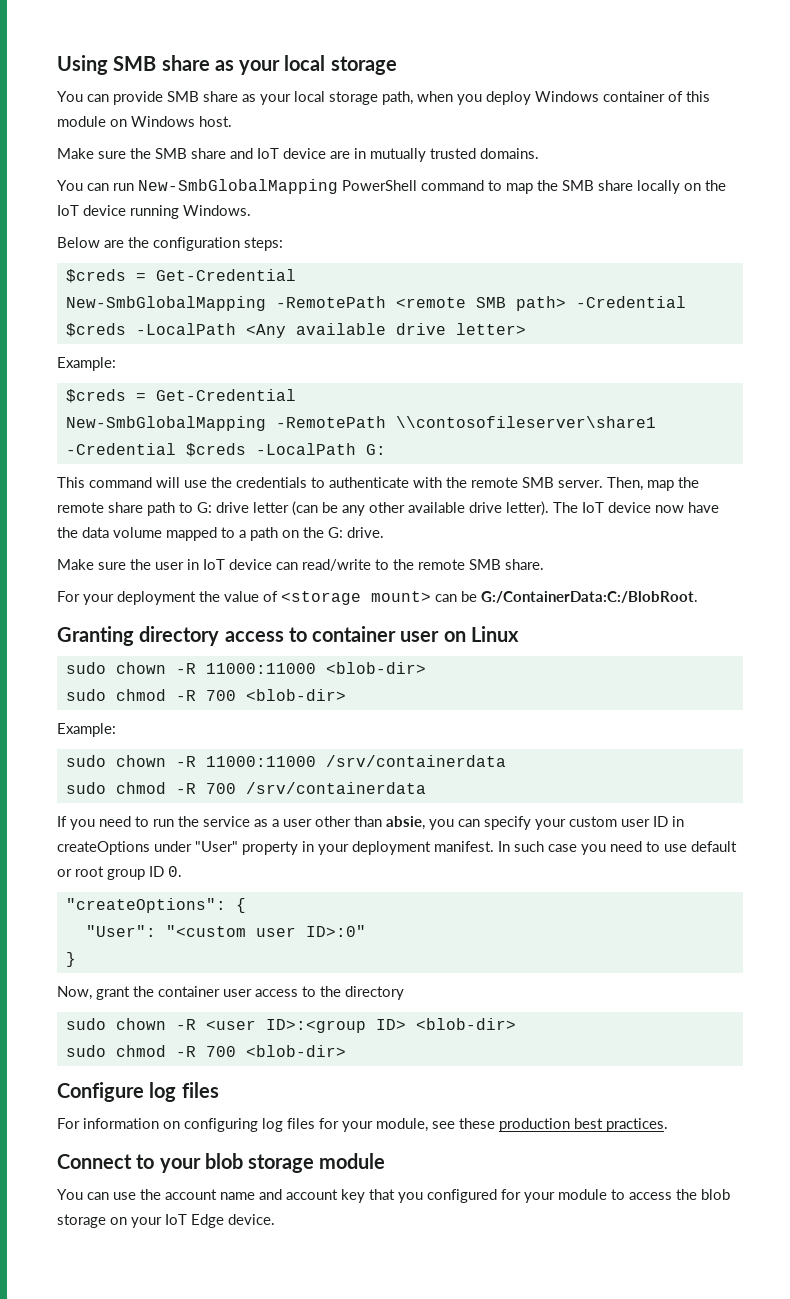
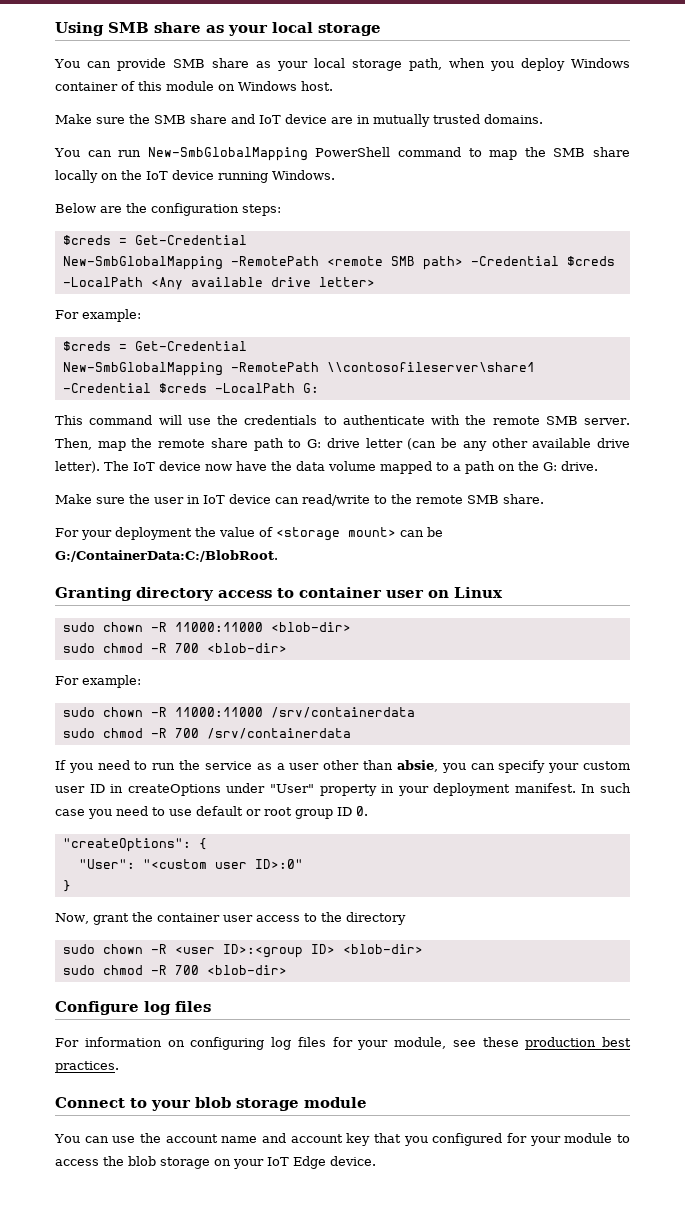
  New-SmbGlobalMapping -RemotePath <remote SMB path> -Credential $creds -LocalPath <Any available drive letter>
- Example:
+ For example:
  sudo chown -R 11000:11000 <blob-dir>
  sudo chmod -R 700 <blob-dir>
- Example:
+ For example:

